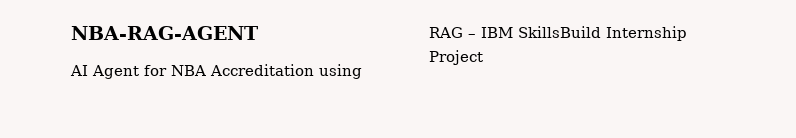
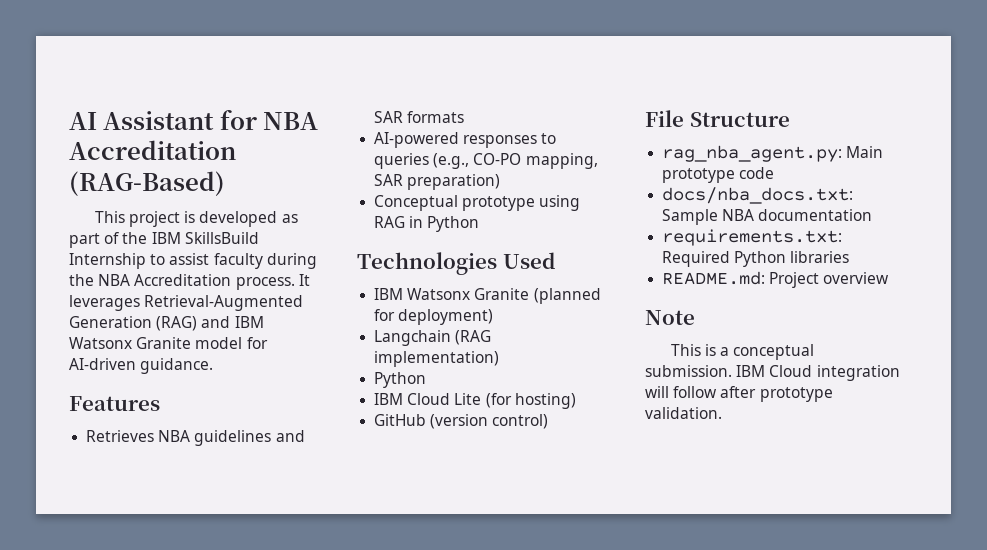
- NBA-RAG-AGENT
- AI Agent for NBA Accreditation using RAG – IBM SkillsBuild Internship Project
+ AI Assistant for NBA Accreditation (RAG-Based)
+ This project is developed as part of the IBM SkillsBuild Internship to assist faculty during the NBA Accreditation process. It leverages Retrieval-Augmented Generation (RAG) and IBM Watsonx Granite model for AI-driven guidance.
+ Features
+ Retrieves NBA guidelines and SAR formats
+ AI-powered responses to queries (e.g., CO-PO mapping, SAR preparation)
+ Conceptual prototype using RAG in Python
+ Technologies Used
+ IBM Watsonx Granite (planned for deployment)
+ Langchain (RAG implementation)
+ Python
+ IBM Cloud Lite (for hosting)
+ GitHub (version control)
+ File Structure
+ rag_nba_agent.py: Main prototype code
+ docs/nba_docs.txt: Sample NBA documentation
+ requirements.txt: Required Python libraries
+ README.md: Project overview
+ Note
+ This is a conceptual submission. IBM Cloud integration will follow after prototype validation.

